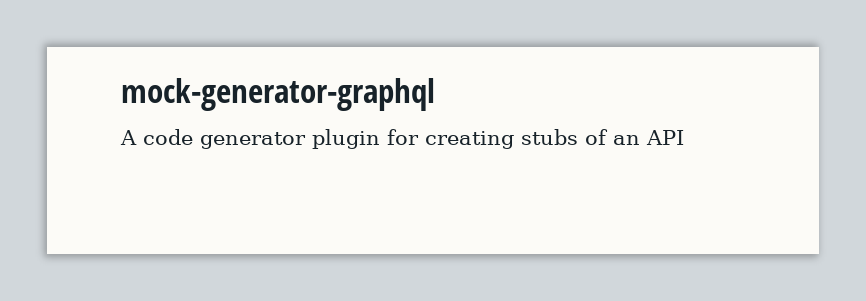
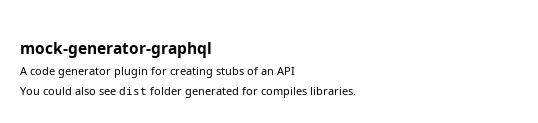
+ You could also see dist folder generated for compiles libraries.

